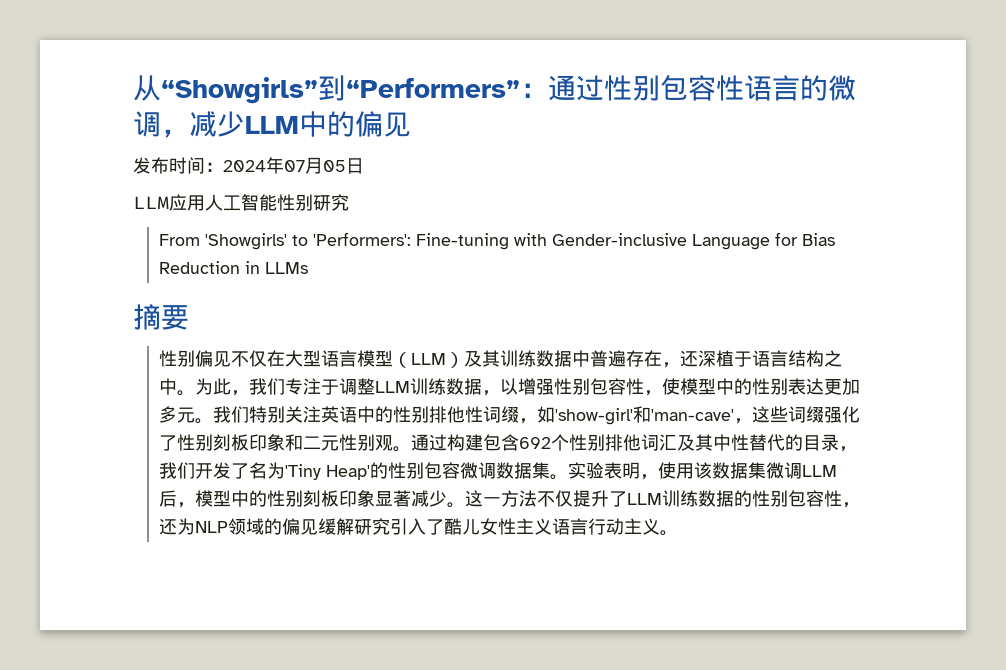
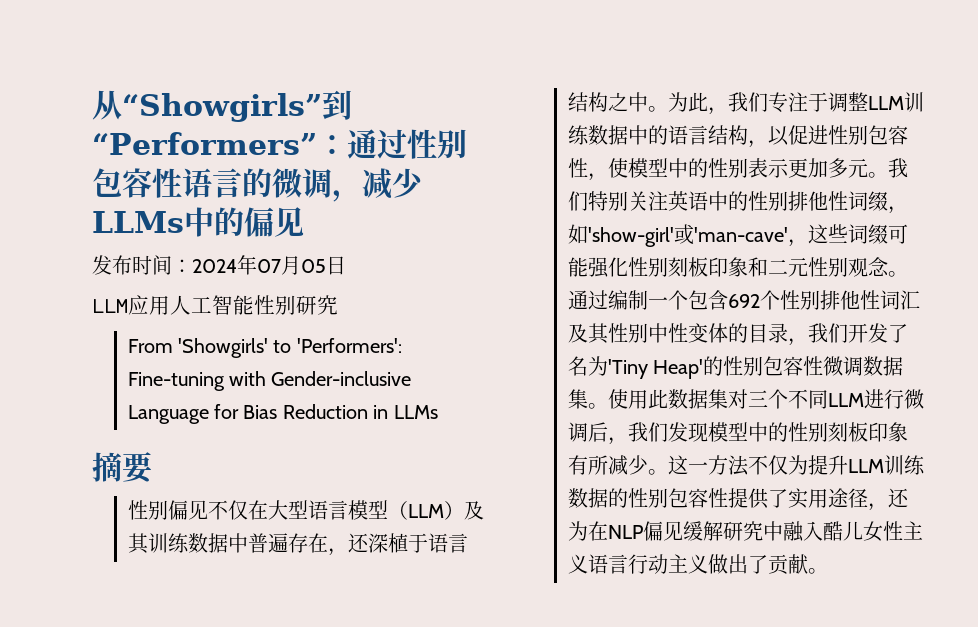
- 从“Showgirls”到“Performers”：通过性别包容性语言的微调，减少LLM中的偏见
+ 从“Showgirls”到“Performers”：通过性别包容性语言的微调，减少LLMs中的偏见
- 为此，我们专注于调整LLM训练数据，以增强性别包容性，使模型中的性别表达更加多元。
+ 为此，我们专注于调整LLM训练数据中的语言结构，以促进性别包容性，使模型中的性别表示更加多元。
- 我们特别关注英语中的性别排他性词缀，如'show-girl'和'man-cave'，这些词缀强化了性别刻板印象和二元性别观。通过构建包含692个性别排他词汇及其中性替代的目录，我们开发了名为'Tiny Heap'的性别包容微调数据集。
+ 我们特别关注英语中的性别排他性词缀，如'show-girl'或'man-cave'，这些词缀可能强化性别刻板印象和二元性别观念。通过编制一个包含692个性别排他性词汇及其性别中性变体的目录，我们开发了名为'Tiny Heap'的性别包容性微调数据集。
- 实验表明，使用该数据集微调LLM后，模型中的性别刻板印象显著减少。
+ 使用此数据集对三个不同LLM进行微调后，我们发现模型中的性别刻板印象有所减少。
- 这一方法不仅提升了LLM训练数据的性别包容性，还为NLP领域的偏见缓解研究引入了酷儿女性主义语言行动主义。
+ 这一方法不仅为提升LLM训练数据的性别包容性提供了实用途径，还为在NLP偏见缓解研究中融入酷儿女性主义语言行动主义做出了贡献。

